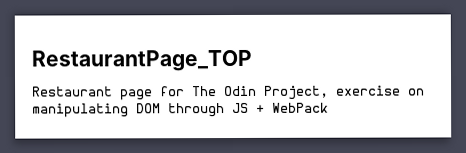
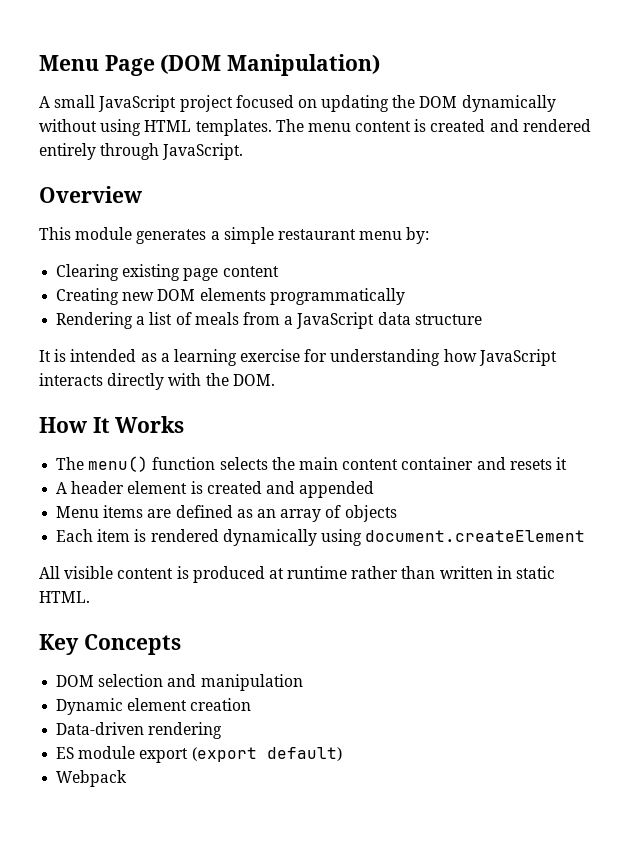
- RestaurantPage_TOP
- Restaurant page for The Odin Project, exercise on manipulating DOM through JS + WebPack
+ Menu Page (DOM Manipulation)
+ A small JavaScript project focused on updating the DOM dynamically without using HTML templates. The menu content is created and rendered entirely through JavaScript.
+ Overview
+ This module generates a simple restaurant menu by:
+ Clearing existing page content
+ Creating new DOM elements programmatically
+ Rendering a list of meals from a JavaScript data structure
+ It is intended as a learning exercise for understanding how JavaScript interacts directly with the DOM.
+ How It Works
+ The menu() function selects the main content container and resets it
+ A header element is created and appended
+ Menu items are defined as an array of objects
+ Each item is rendered dynamically using document.createElement
+ All visible content is produced at runtime rather than written in static HTML.
+ Key Concepts
+ DOM selection and manipulation
+ Dynamic element creation
+ Data-driven rendering
+ ES module export (export default)
+ Webpack

